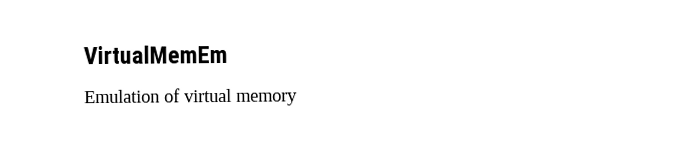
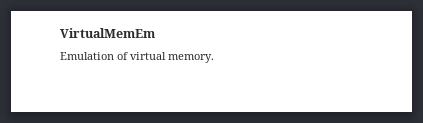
- Emulation of virtual memory
+ Emulation of virtual memory.

